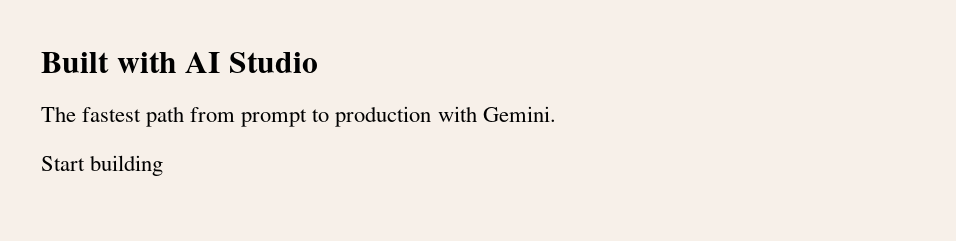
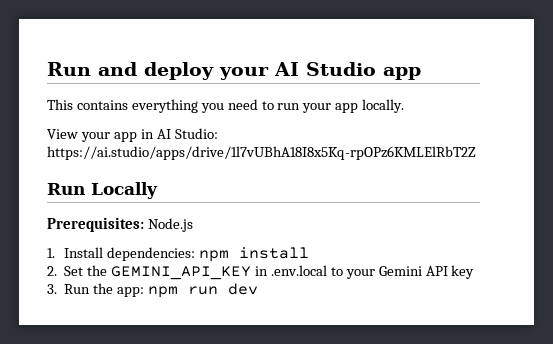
- Built with AI Studio
- The fastest path from prompt to production with Gemini.
- Start building
+ Run and deploy your AI Studio app
+ This contains everything you need to run your app locally.
+ View your app in AI Studio: https://ai.studio/apps/drive/1l7vUBhA18I8x5Kq-rpOPz6KMLElRbT2Z
+ Run Locally
+ Prerequisites: Node.js
+ 1. Install dependencies: npm install
+ 2. Set the GEMINI_API_KEY in .env.local to your Gemini API key
+ 3. Run the app: npm run dev

